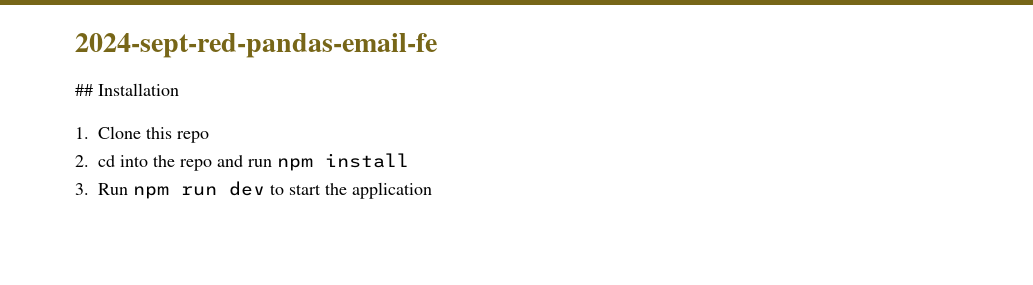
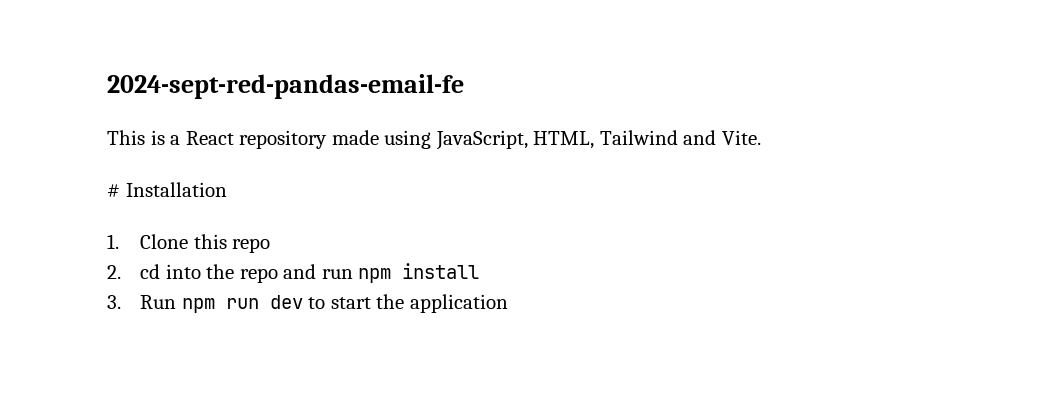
- ## Installation
+ This is a React repository made using JavaScript, HTML, Tailwind and Vite.
+ # Installation

